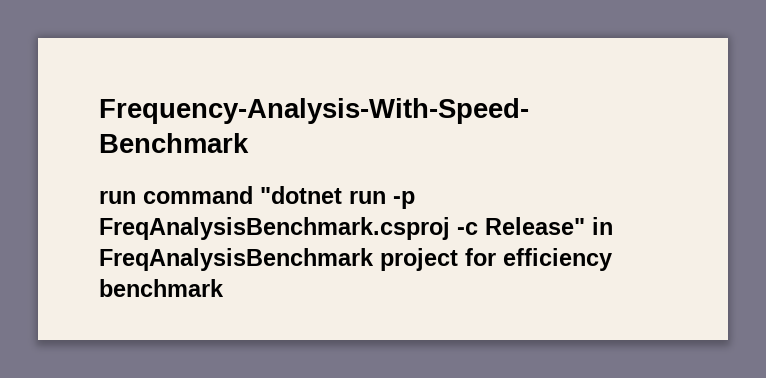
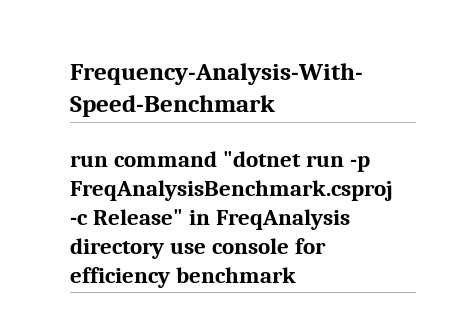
- run command "dotnet run -p FreqAnalysisBenchmark.csproj -c Release" in FreqAnalysisBenchmark project for efficiency benchmark
+ run command "dotnet run -p FreqAnalysisBenchmark.csproj -c Release" in FreqAnalysis directory use console for efficiency benchmark

